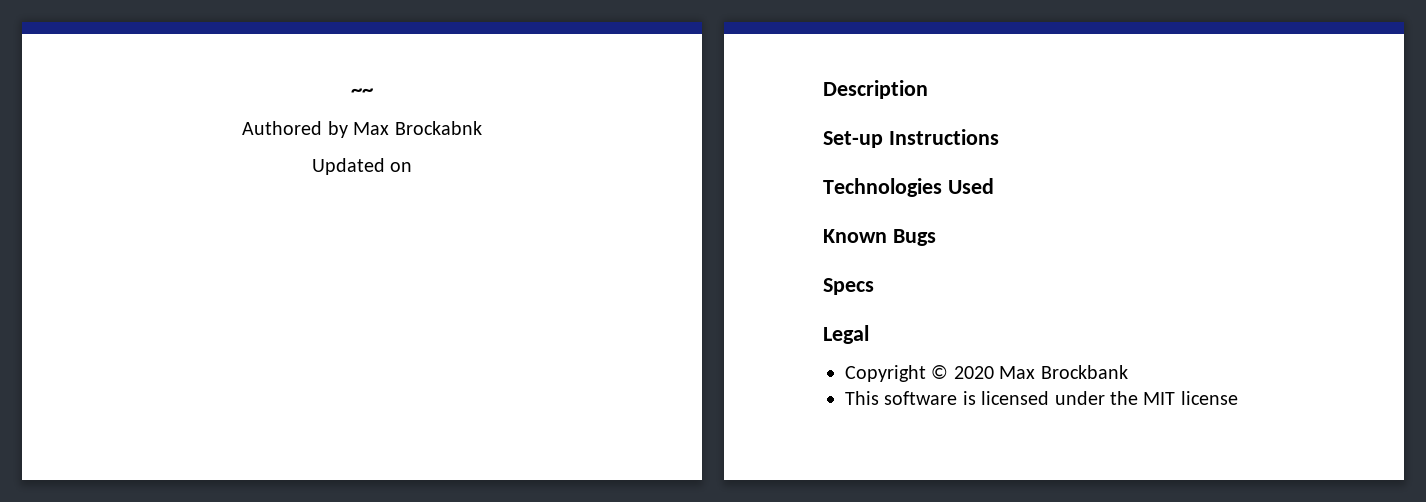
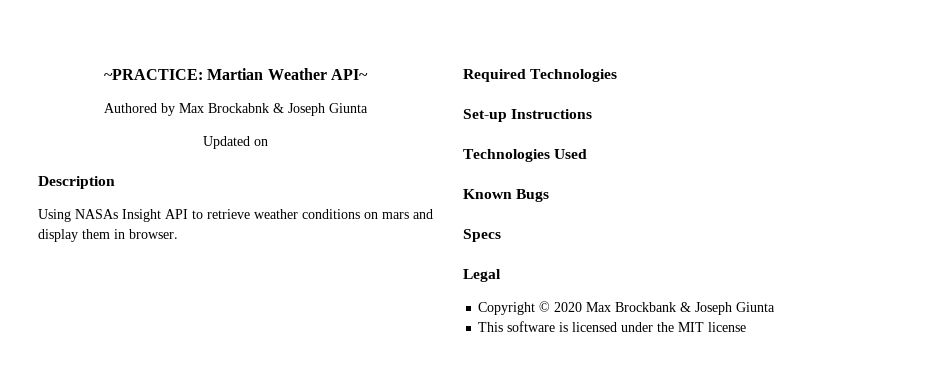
- ~~
+ ~PRACTICE: Martian Weather API~
- Authored by Max Brockabnk
+ Authored by Max Brockabnk & Joseph Giunta
+ Using NASAs Insight API to retrieve weather conditions on mars and display them in browser.
+ Required Technologies
- Copyright © 2020 Max Brockbank
+ Copyright © 2020 Max Brockbank & Joseph Giunta

